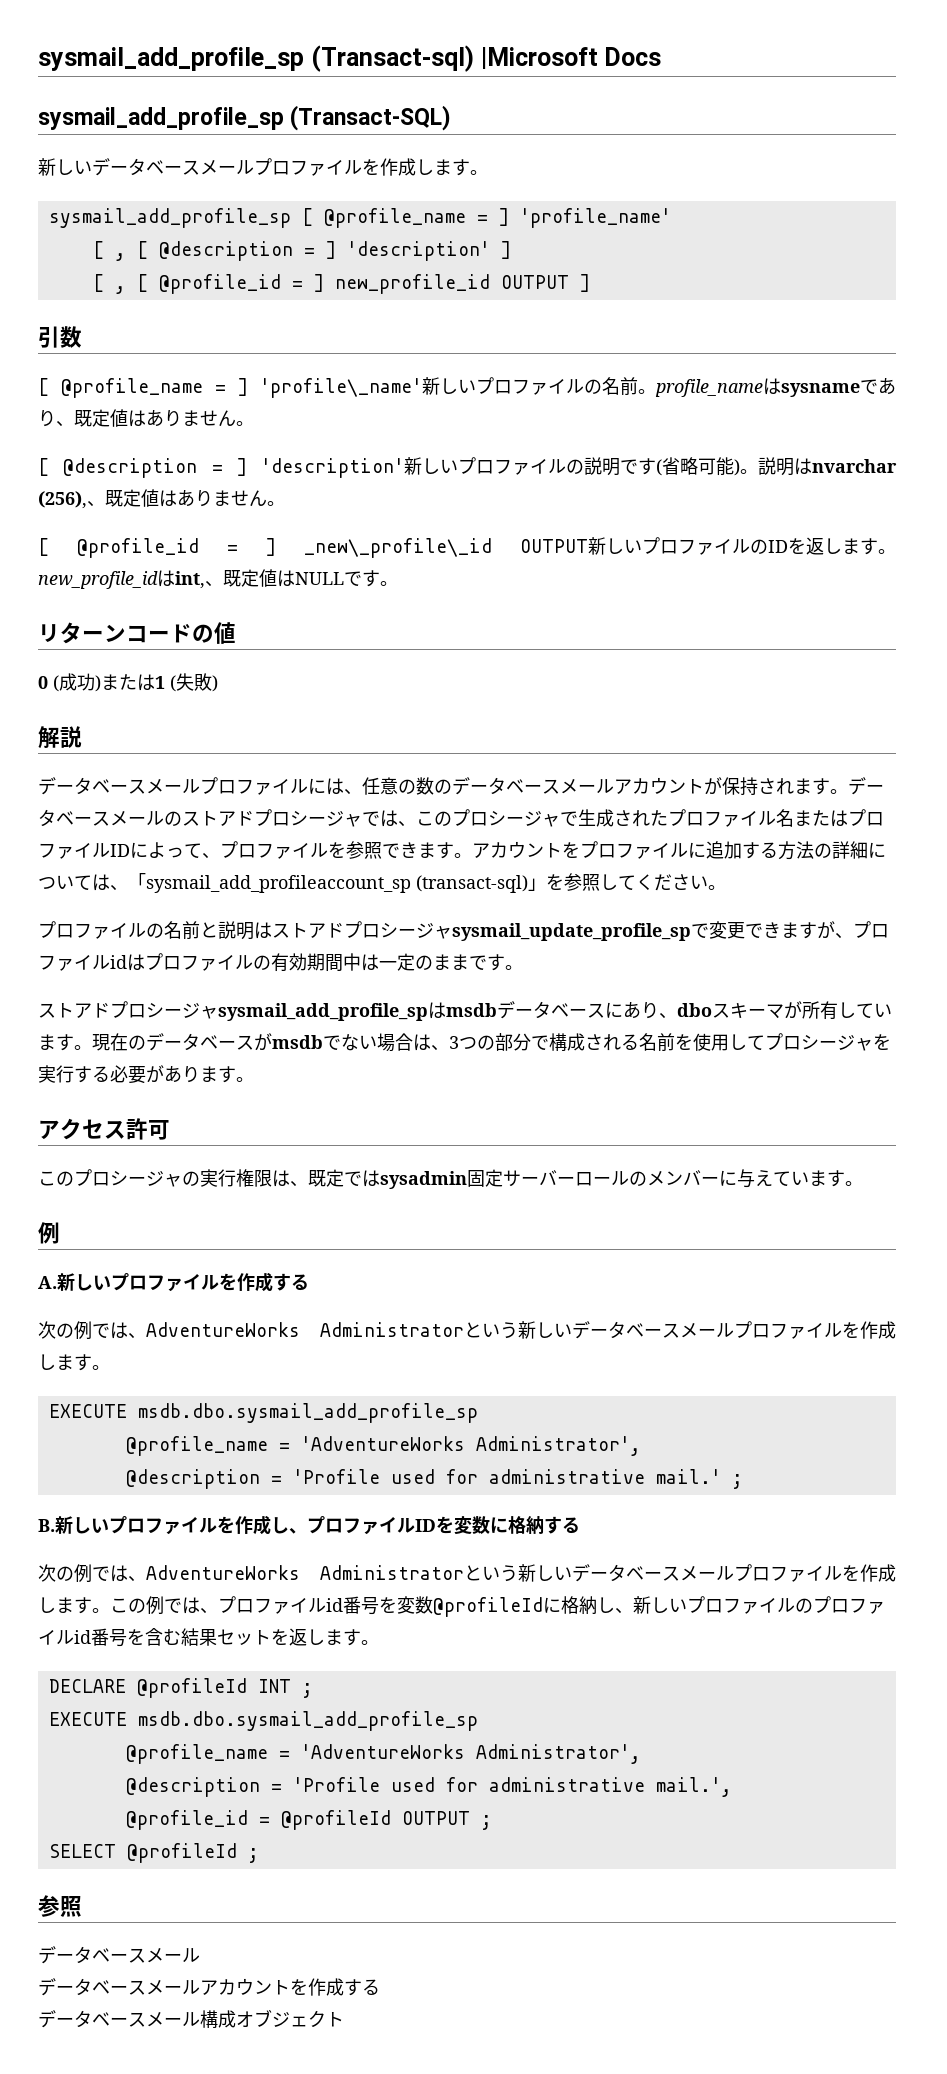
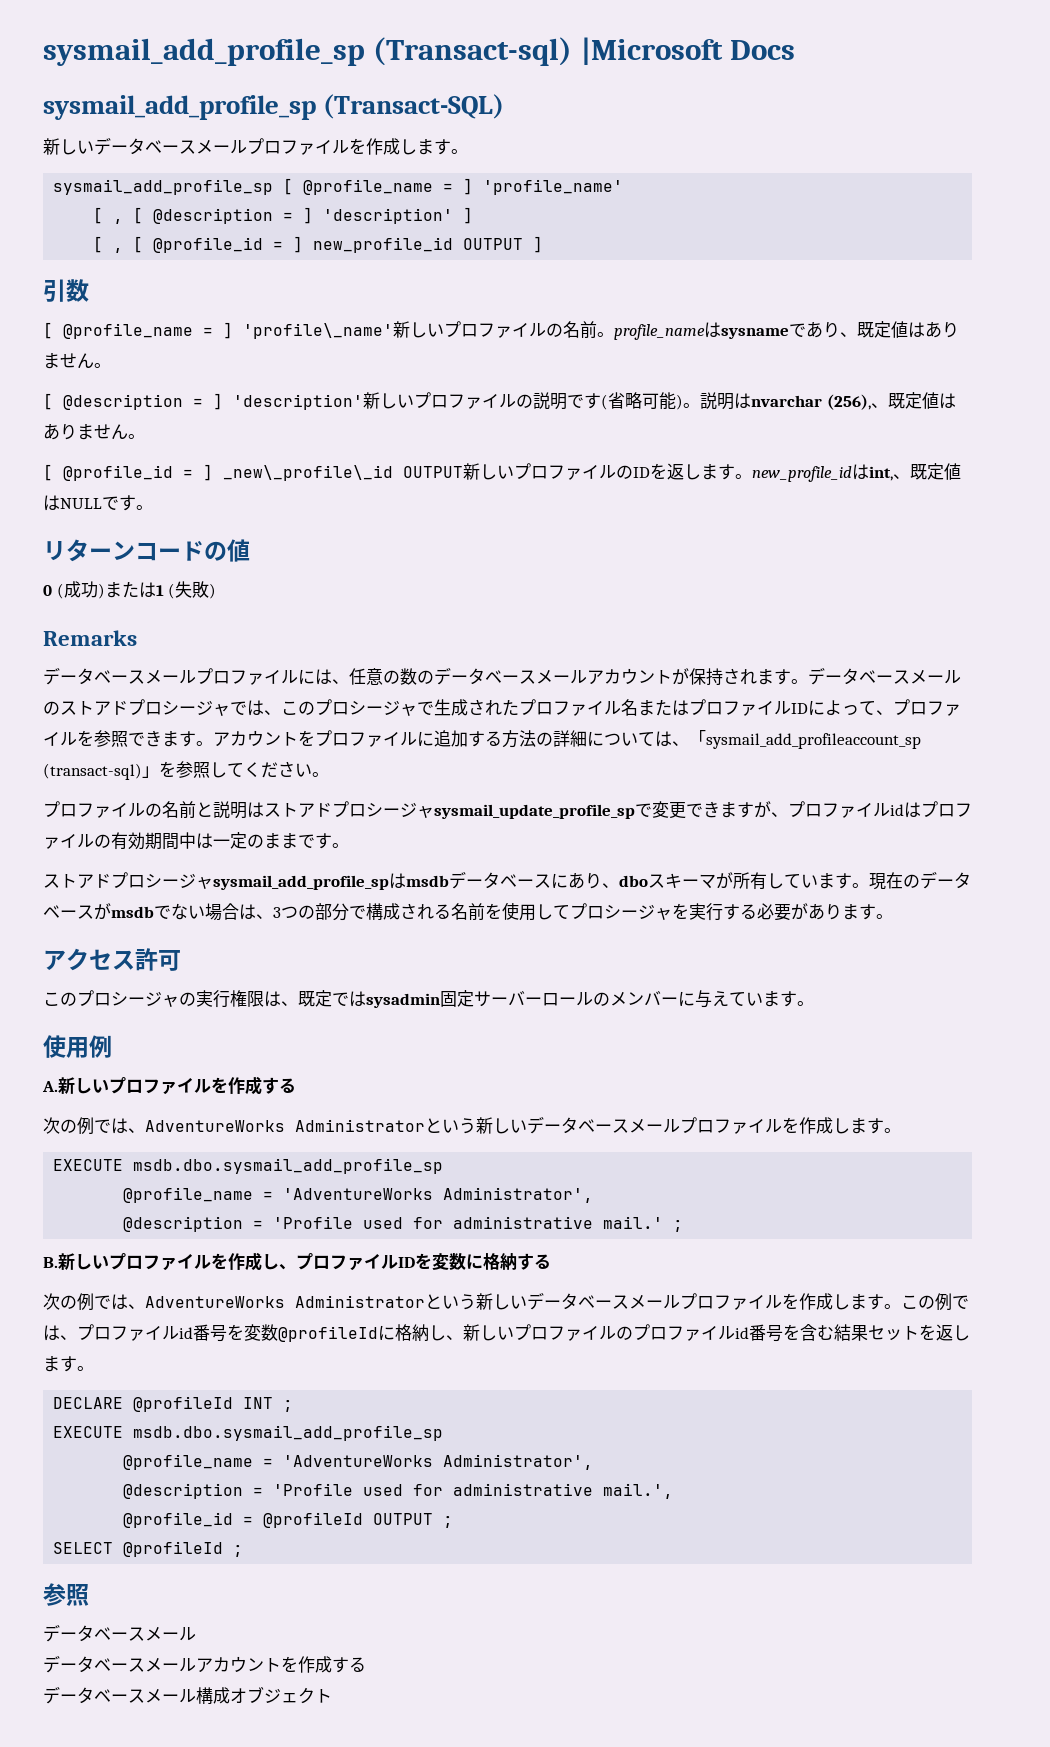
- 解説
+ Remarks
  このプロシージャの実行権限は、既定ではsysadmin固定サーバーロールのメンバーに与えています。
- 例
+ 使用例

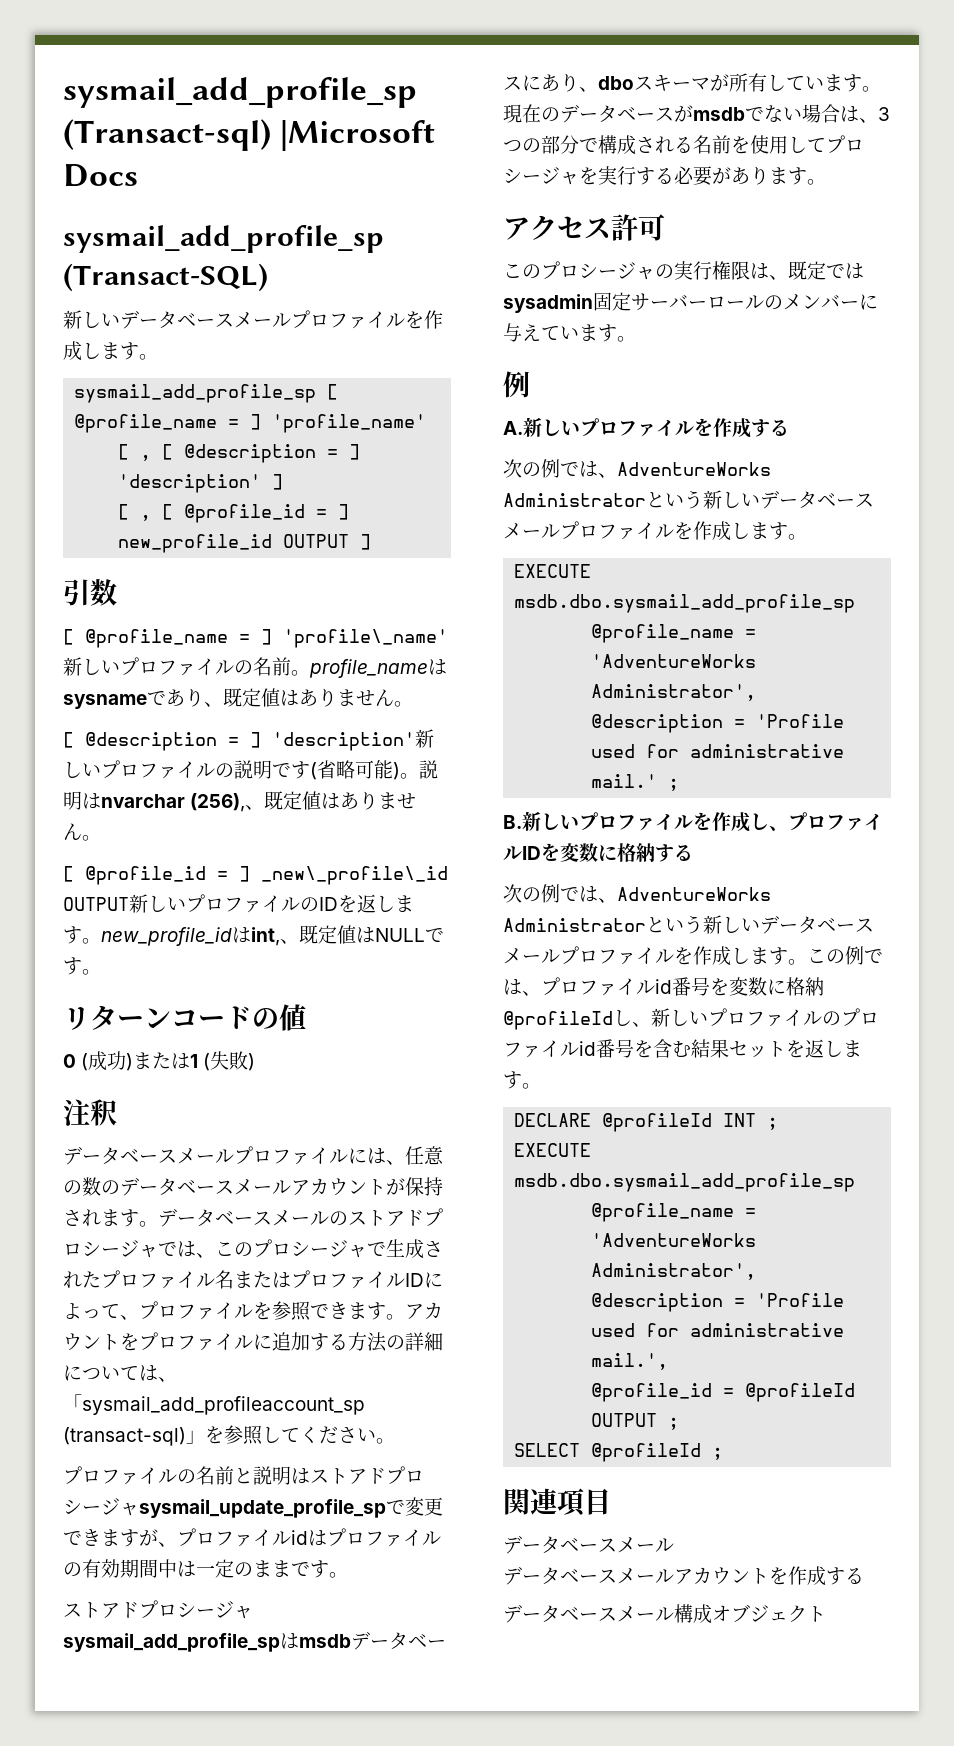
- Remarks
+ 注釈
  このプロシージャの実行権限は、既定ではsysadmin固定サーバーロールのメンバーに与えています。
- 使用例
+ 例
- この例では、プロファイルid番号を変数@profileIdに格納し、新しいプロファイルのプロファイルid番号を含む結果セットを返します。
+ この例では、プロファイルid番号を変数に格納@profileIdし、新しいプロファイルのプロファイルid番号を含む結果セットを返します。
  SELECT @profileId ;
- 参照
+ 関連項目

